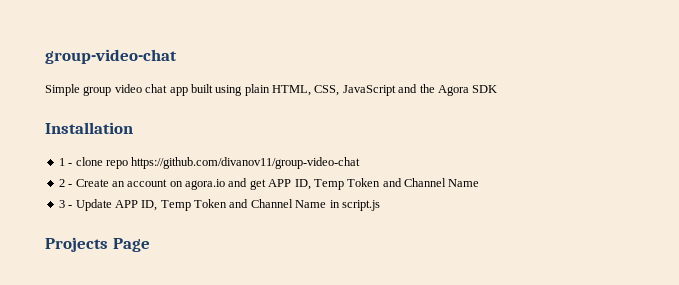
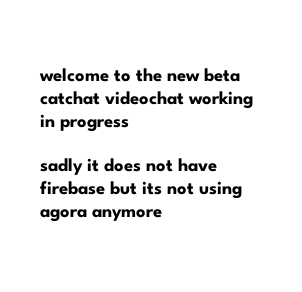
- group-video-chat
- Simple group video chat app built using plain HTML, CSS, JavaScript and the Agora SDK
- Installation
- 1 - clone repo https://github.com/divanov11/group-video-chat
- 2 - Create an account on agora.io and get APP ID, Temp Token and Channel Name
- 3 - Update APP ID, Temp Token and Channel Name in script.js
- Projects Page
+ welcome to the new beta catchat videochat working in progress
+ sadly it does not have firebase but its not using agora anymore

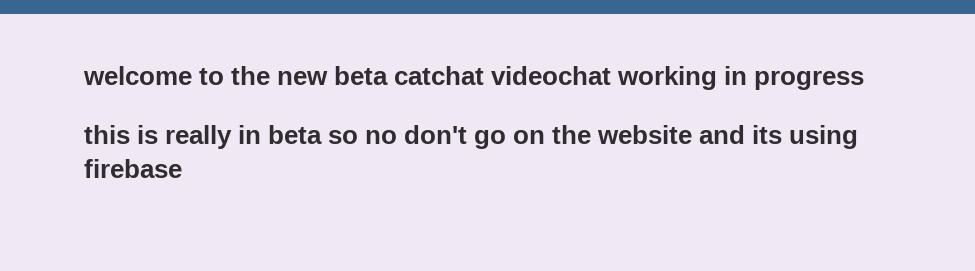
- sadly it does not have firebase but its not using agora anymore
+ this is really in beta so no don't go on the website and its using firebase

